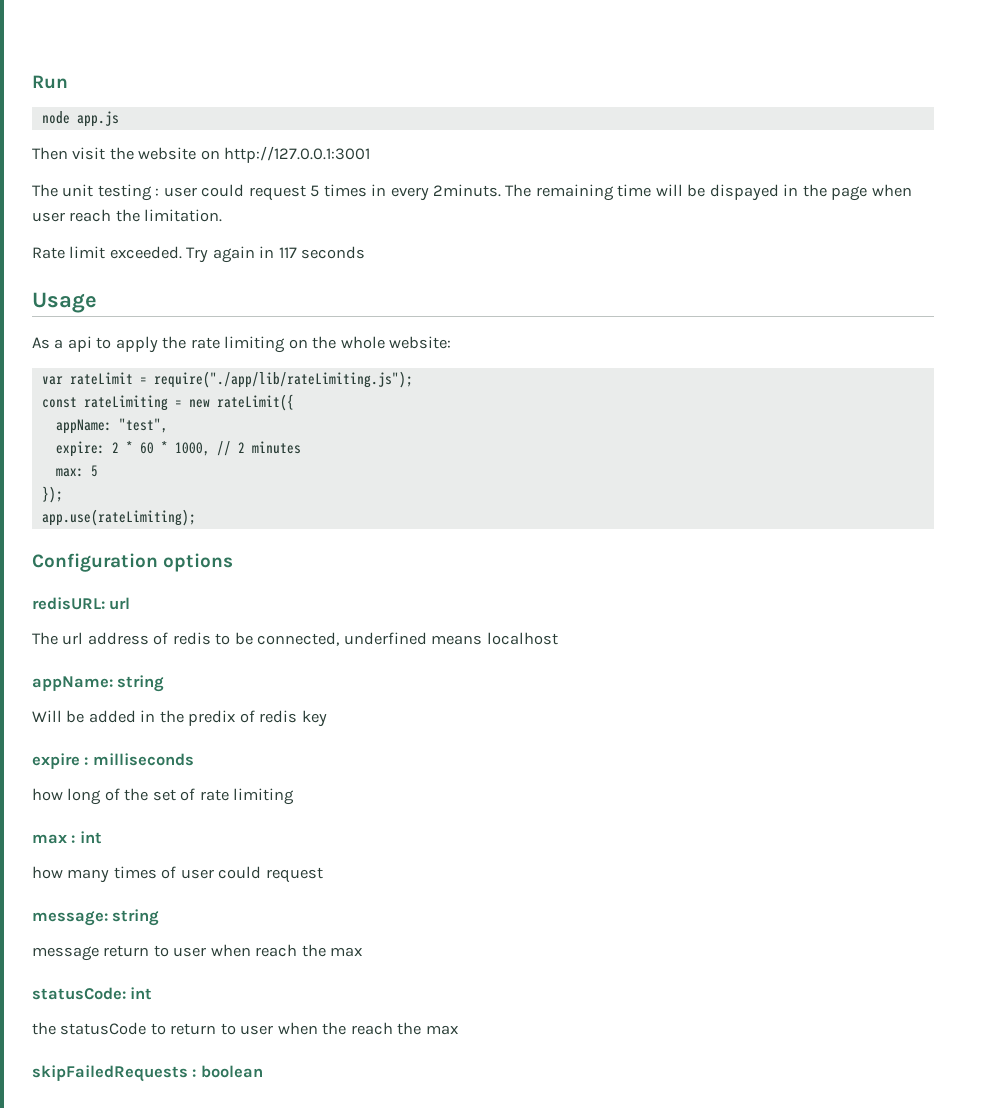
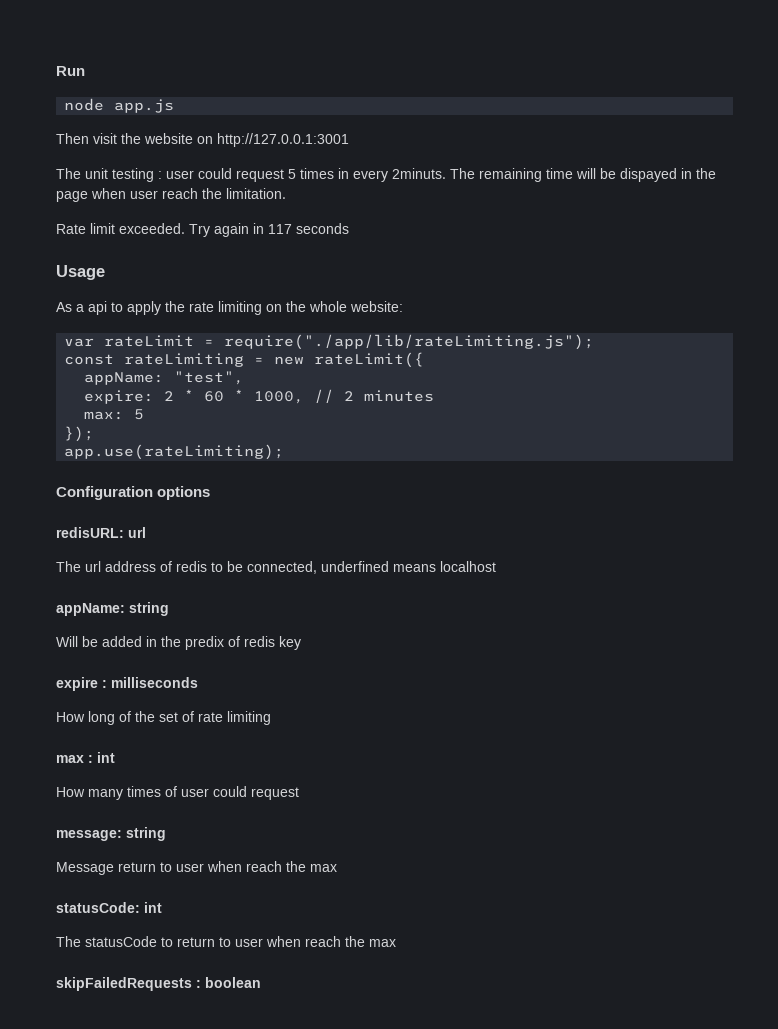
- how long of the set of rate limiting
+ How long of the set of rate limiting
- how many times of user could request
+ How many times of user could request
- message return to user when reach the max
+ Message return to user when reach the max
- the statusCode to return to user when the reach the max
+ The statusCode to return to user when reach the max

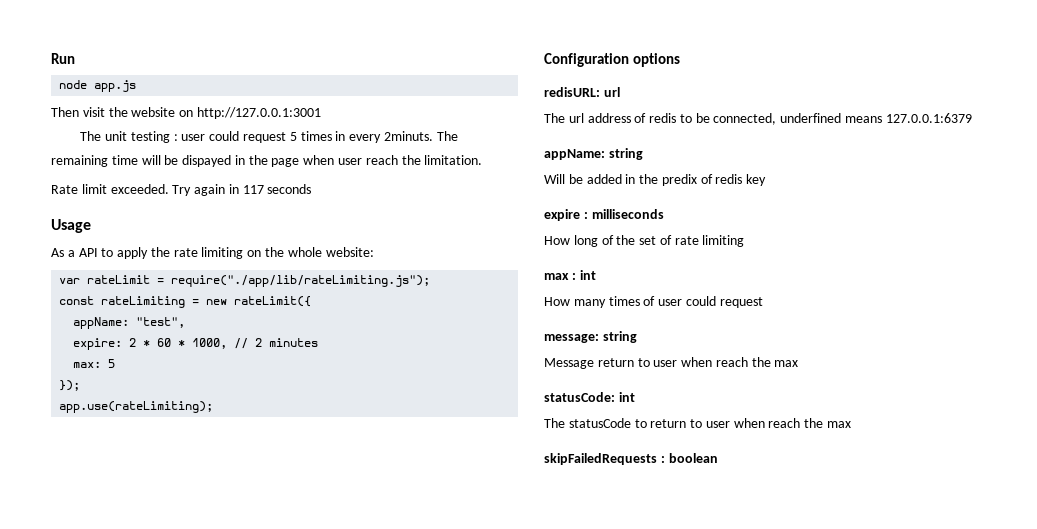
- As a api to apply the rate limiting on the whole website:
+ As a API to apply the rate limiting on the whole website:
- The url address of redis to be connected, underfined means localhost
+ The url address of redis to be connected, underfined means 127.0.0.1:6379

